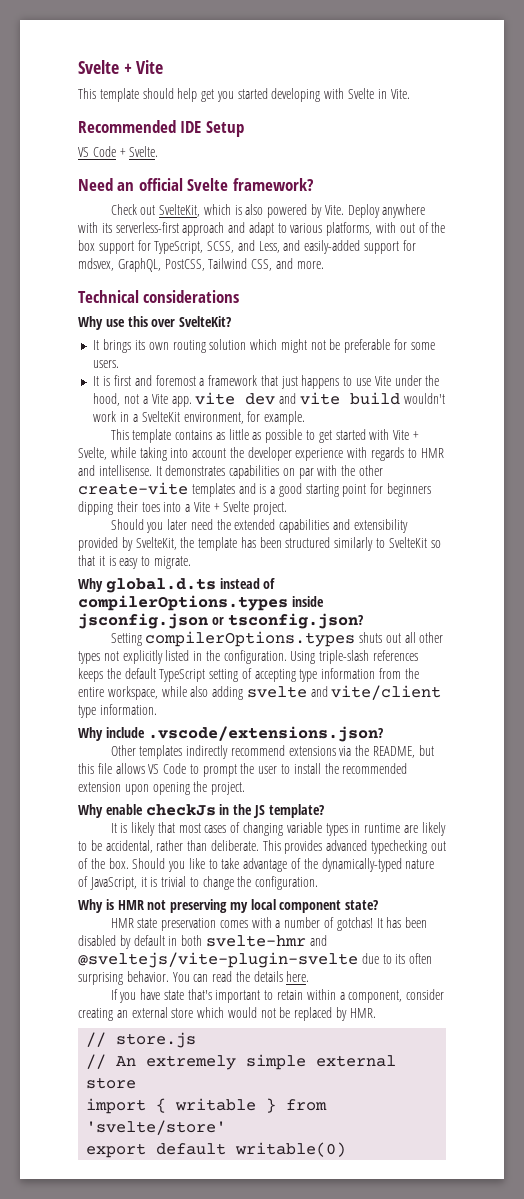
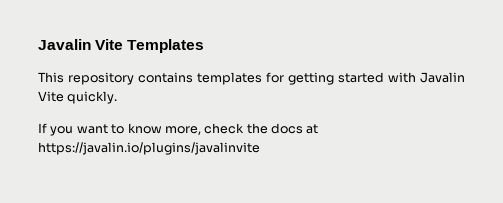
- Svelte + Vite
- This template should help get you started developing with Svelte in Vite.
- Recommended IDE Setup
- VS Code + Svelte.
- Need an official Svelte framework?
- Check out SvelteKit, which is also powered by Vite. Deploy anywhere with its serverless-first approach and adapt to various platforms, with out of the box support for TypeScript, SCSS, and Less, and easily-added support for mdsvex, GraphQL, PostCSS, Tailwind CSS, and more.
- Technical considerations
- Why use this over SvelteKit?
- It brings its own routing solution which might not be preferable for some users.
- It is first and foremost a framework that just happens to use Vite under the hood, not a Vite app. vite dev and vite build wouldn't work in a SvelteKit environment, for example.
- This template contains as little as possible to get started with Vite + Svelte, while taking into account the developer experience with regards to HMR and intellisense. It demonstrates capabilities on par with the other create-vite templates and is a good starting point for beginners dipping their toes into a Vite + Svelte project.
- Should you later need the extended capabilities and extensibility provided by SvelteKit, the template has been structured similarly to SvelteKit so that it is easy to migrate.
- Why global.d.ts instead of compilerOptions.types inside jsconfig.json or tsconfig.json?
- Setting compilerOptions.types shuts out all other types not explicitly listed in the configuration. Using triple-slash references keeps the default TypeScript setting of accepting type information from the entire workspace, while also adding svelte and vite/client type information.
- Why include .vscode/extensions.json?
- Other templates indirectly recommend extensions via the README, but this file allows VS Code to prompt the user to install the recommended extension upon opening the project.
- Why enable checkJs in the JS template?
- It is likely that most cases of changing variable types in runtime are likely to be accidental, rather than deliberate. This provides advanced typechecking out of the box. Should you like to take advantage of the dynamically-typed nature of JavaScript, it is trivial to change the configuration.
- Why is HMR not preserving my local component state?
- HMR state preservation comes with a number of gotchas! It has been disabled by default in both svelte-hmr and @sveltejs/vite-plugin-svelte due to its often surprising behavior. You can read the details here.
- If you have state that's important to retain within a component, consider creating an external store which would not be replaced by HMR.
- // store.js
- // An extremely simple external store
- import { writable } from 'svelte/store'
- export default writable(0)
+ Javalin Vite Templates
+ This repository contains templates for getting started with Javalin Vite quickly.
+ If you want to know more, check the docs at https://javalin.io/plugins/javalinvite

